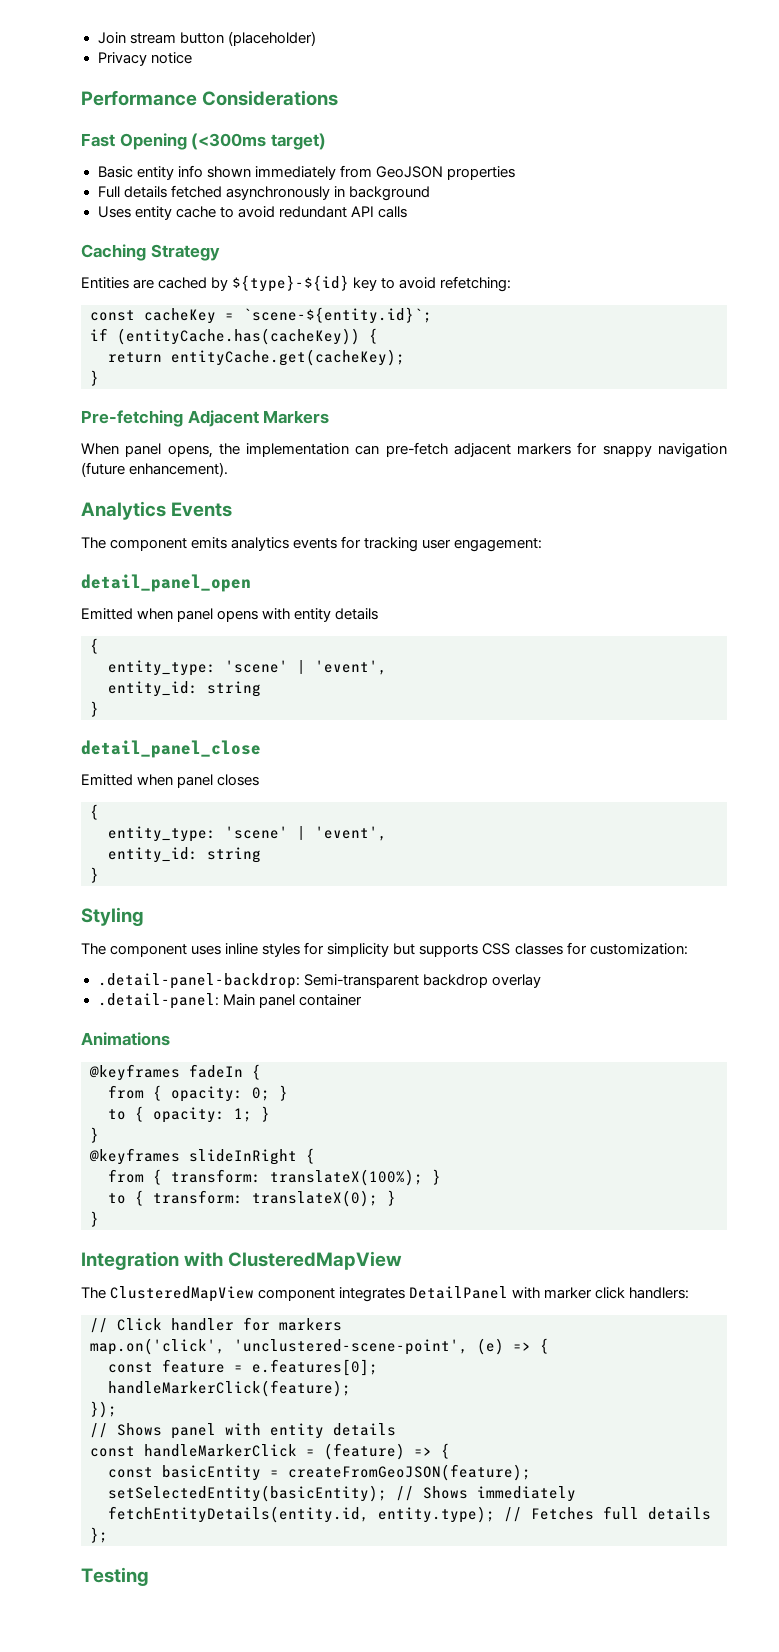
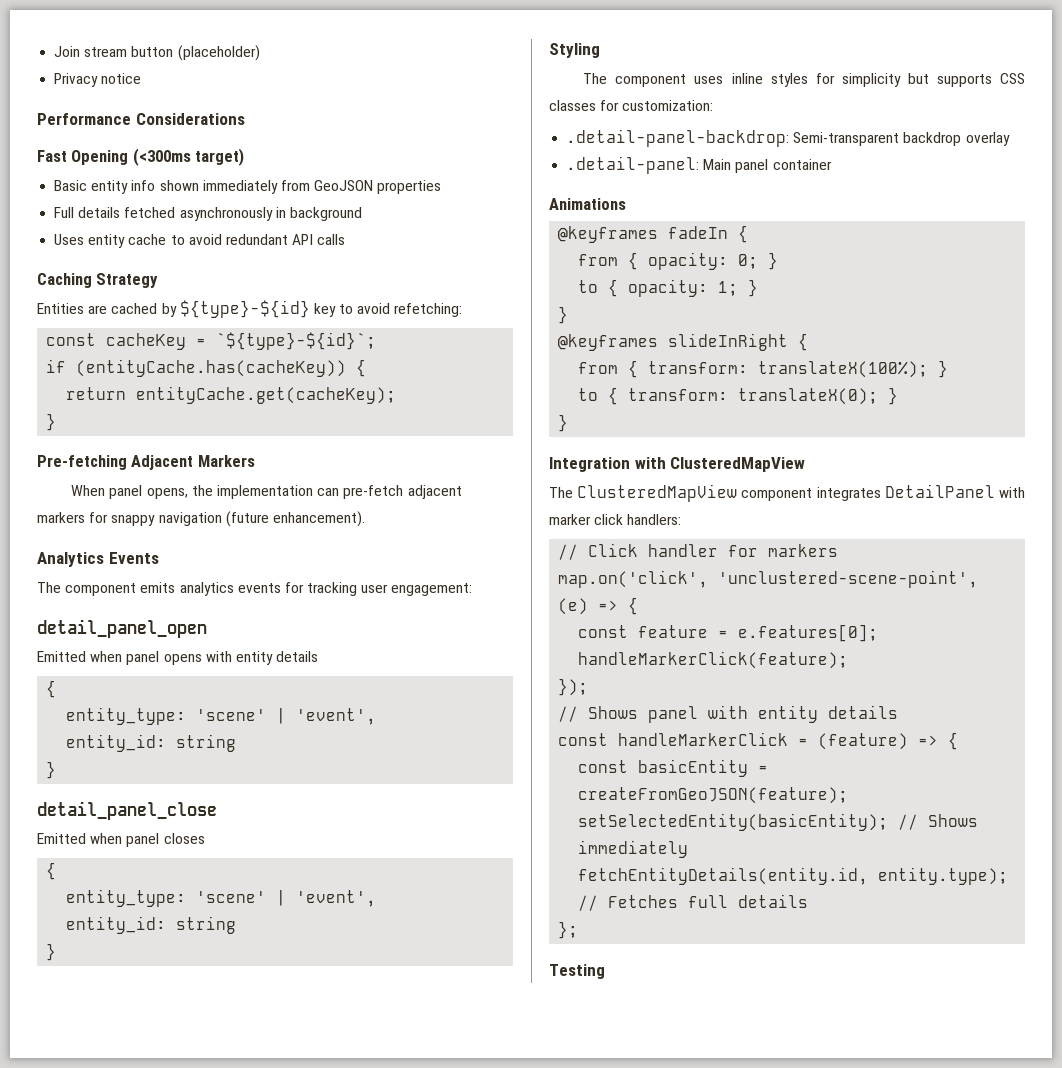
- const cacheKey = `scene-${entity.id}`;
+ const cacheKey = `${type}-${id}`;

